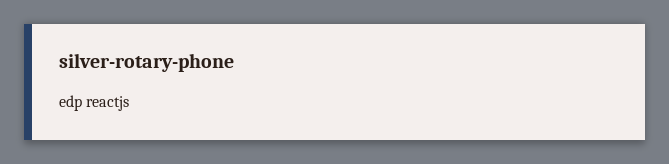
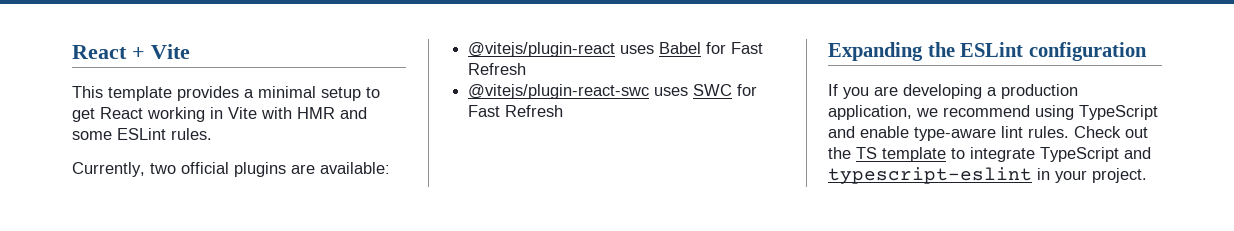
- silver-rotary-phone
- edp reactjs
+ React + Vite
+ This template provides a minimal setup to get React working in Vite with HMR and some ESLint rules.
+ Currently, two official plugins are available:
+ @vitejs/plugin-react uses Babel for Fast Refresh
+ @vitejs/plugin-react-swc uses SWC for Fast Refresh
+ Expanding the ESLint configuration
+ If you are developing a production application, we recommend using TypeScript and enable type-aware lint rules. Check out the TS template to integrate TypeScript and typescript-eslint in your project.

